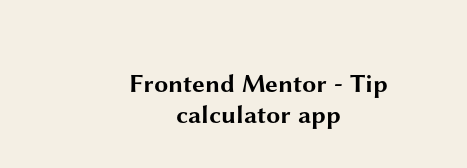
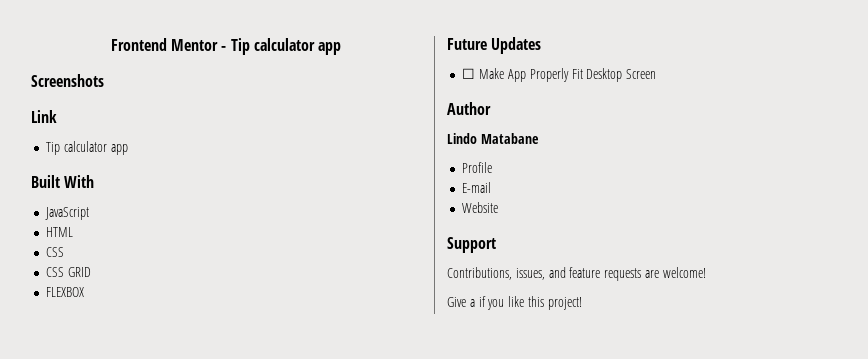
+ Screenshots
+ Link
+ Tip calculator app
+ Built With
+ JavaScript
+ HTML
+ CSS
+ CSS GRID
+ FLEXBOX
+ Future Updates
+ ☐ Make App Properly Fit Desktop Screen
+ Author
+ Lindo Matabane
+ Profile
+ E-mail
+ Website
+ Support
+ Contributions, issues, and feature requests are welcome!
+ Give a if you like this project!

